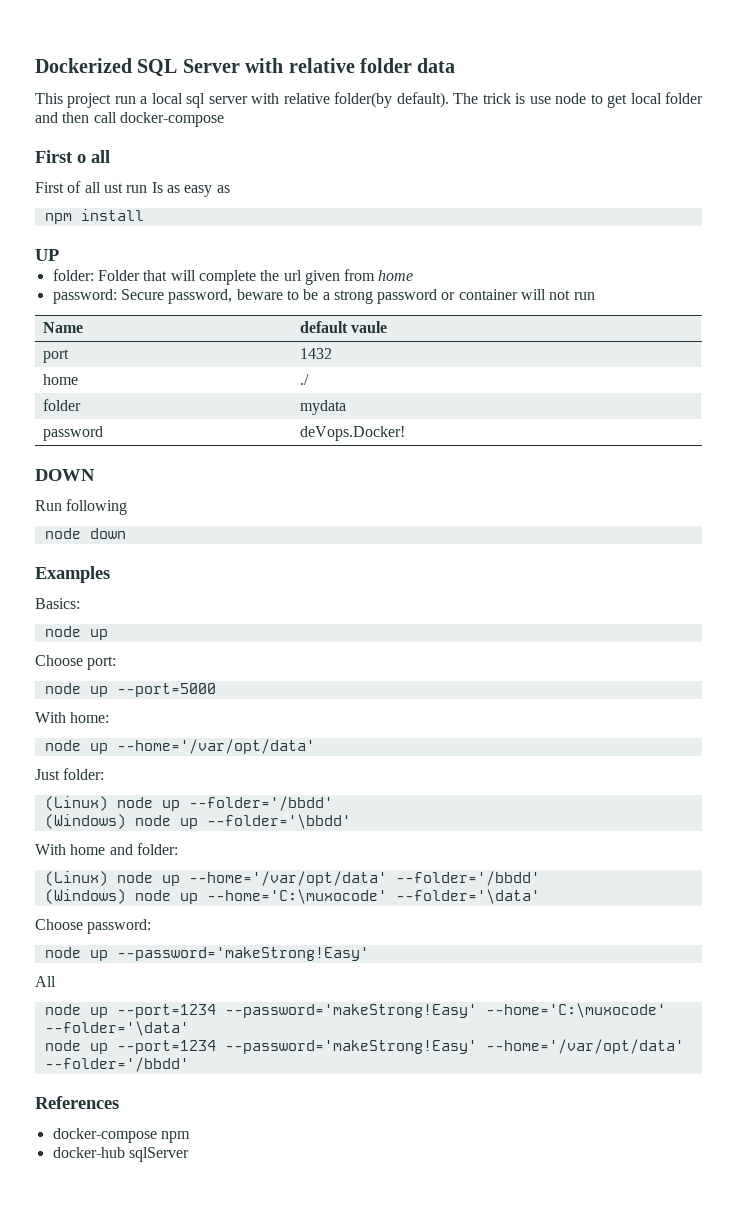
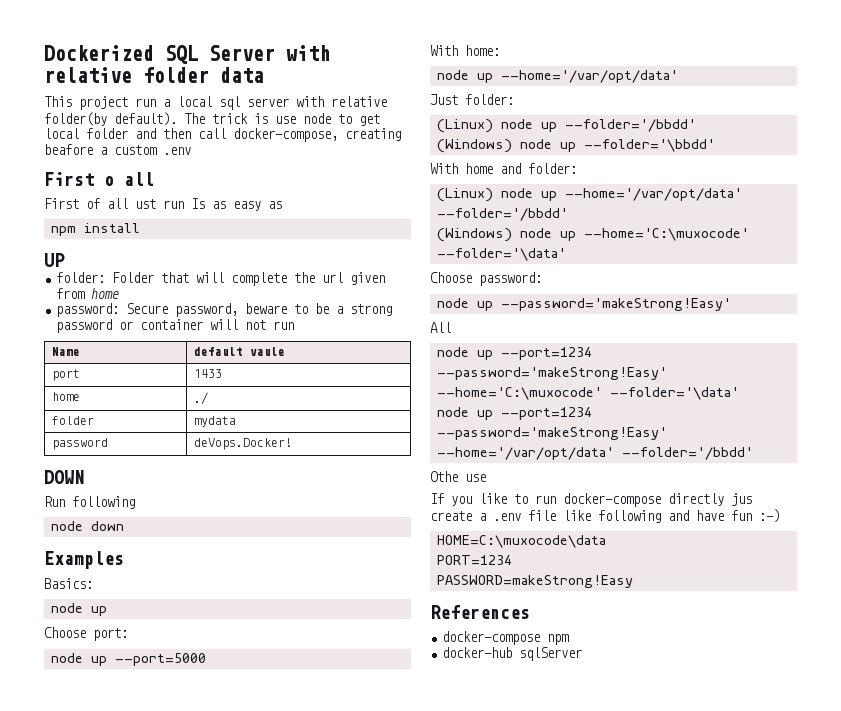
- The trick is use node to get local folder and then call docker-compose
+ The trick is use node to get local folder and then call docker-compose, creating beafore a custom .env
- port | 1432
+ port | 1433
+ Othe use
+ If you like to run docker-compose directly jus create a .env file like following and have fun :-)
+ HOME=C:\muxocode\data
+ PORT=1234
+ PASSWORD=makeStrong!Easy

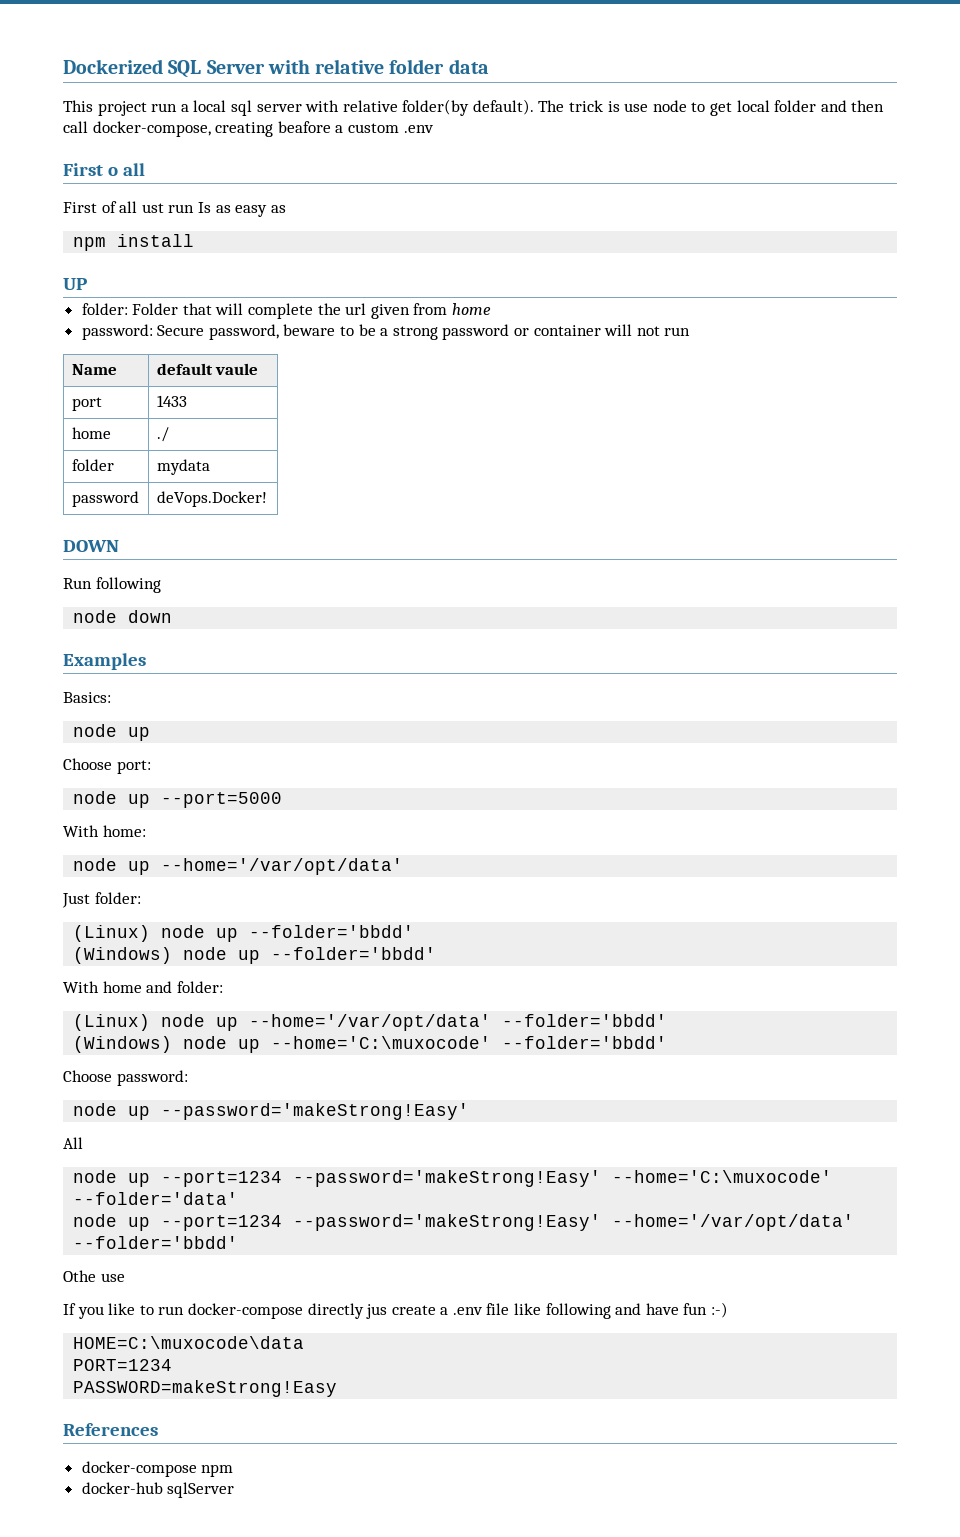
- (Linux) node up --folder='/bbdd'
- (Windows) node up --folder='\bbdd'
+ (Linux) node up --folder='bbdd'
+ (Windows) node up --folder='bbdd'
- (Linux) node up --home='/var/opt/data' --folder='/bbdd'
+ (Linux) node up --home='/var/opt/data' --folder='bbdd'
- (Windows) node up --home='C:\muxocode' --folder='\data'
+ (Windows) node up --home='C:\muxocode' --folder='bbdd'
- node up --port=1234 --password='makeStrong!Easy' --home='C:\muxocode' --folder='\data'
+ node up --port=1234 --password='makeStrong!Easy' --home='C:\muxocode' --folder='data'
- node up --port=1234 --password='makeStrong!Easy' --home='/var/opt/data' --folder='/bbdd'
+ node up --port=1234 --password='makeStrong!Easy' --home='/var/opt/data' --folder='bbdd'

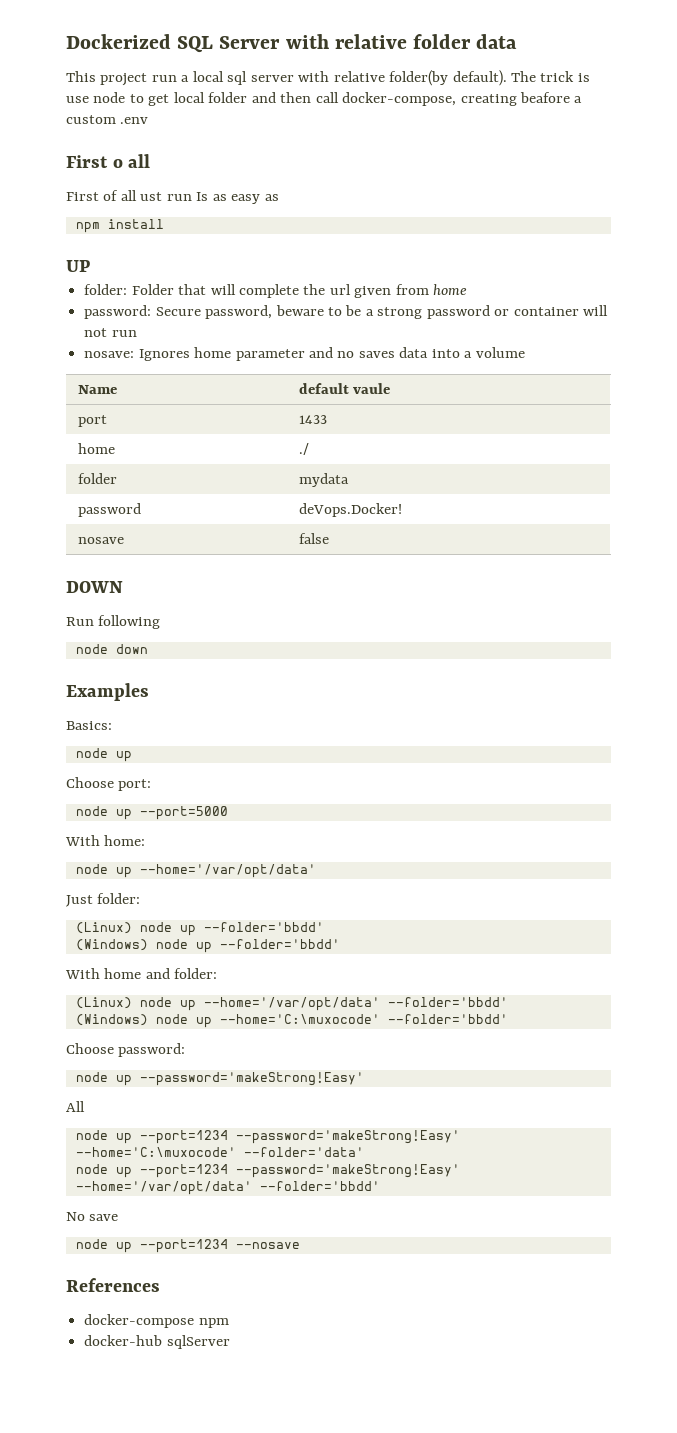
+ nosave: Ignores home parameter and no saves data into a volume
+ nosave | false
- Othe use
- If you like to run docker-compose directly jus create a .env file like following and have fun :-)
- HOME=C:\muxocode\data
- PORT=1234
- PASSWORD=makeStrong!Easy
+ No save
+ node up --port=1234 --nosave

